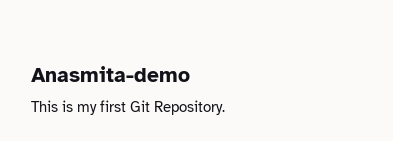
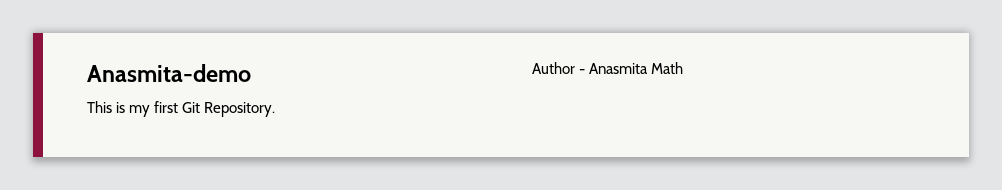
+ Author - Anasmita Math

